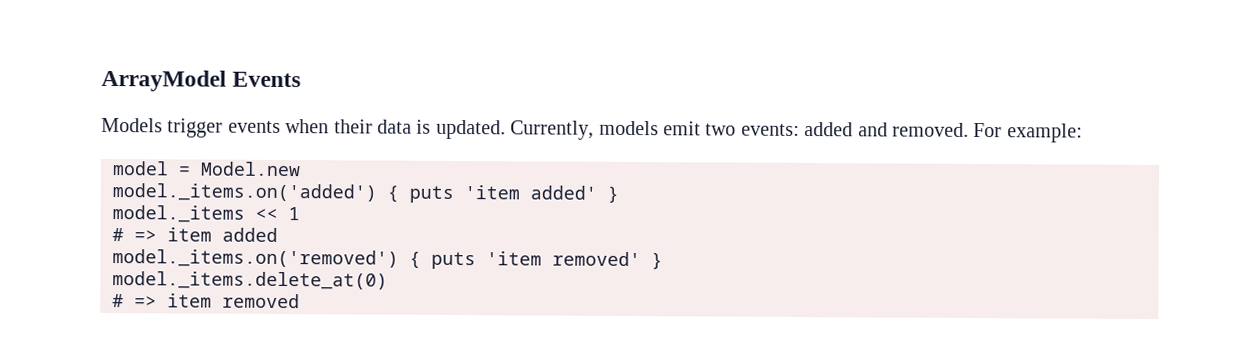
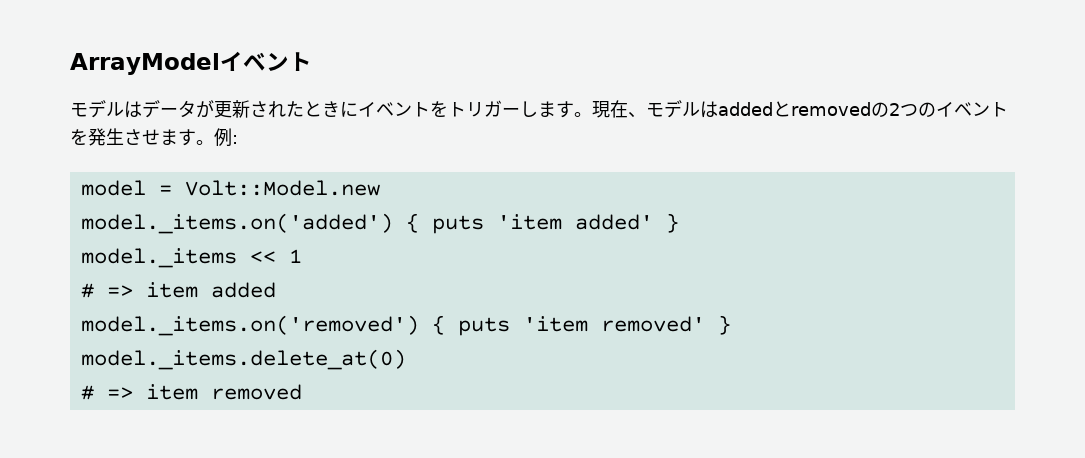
- ArrayModel Events
- Models trigger events when their data is updated. Currently, models emit two events: added and removed. For example:
+ ArrayModelイベント
+ モデルはデータが更新されたときにイベントをトリガーします。現在、モデルはaddedとremovedの2つのイベントを発生させます。例:
- model = Model.new
+ model = Volt::Model.new

